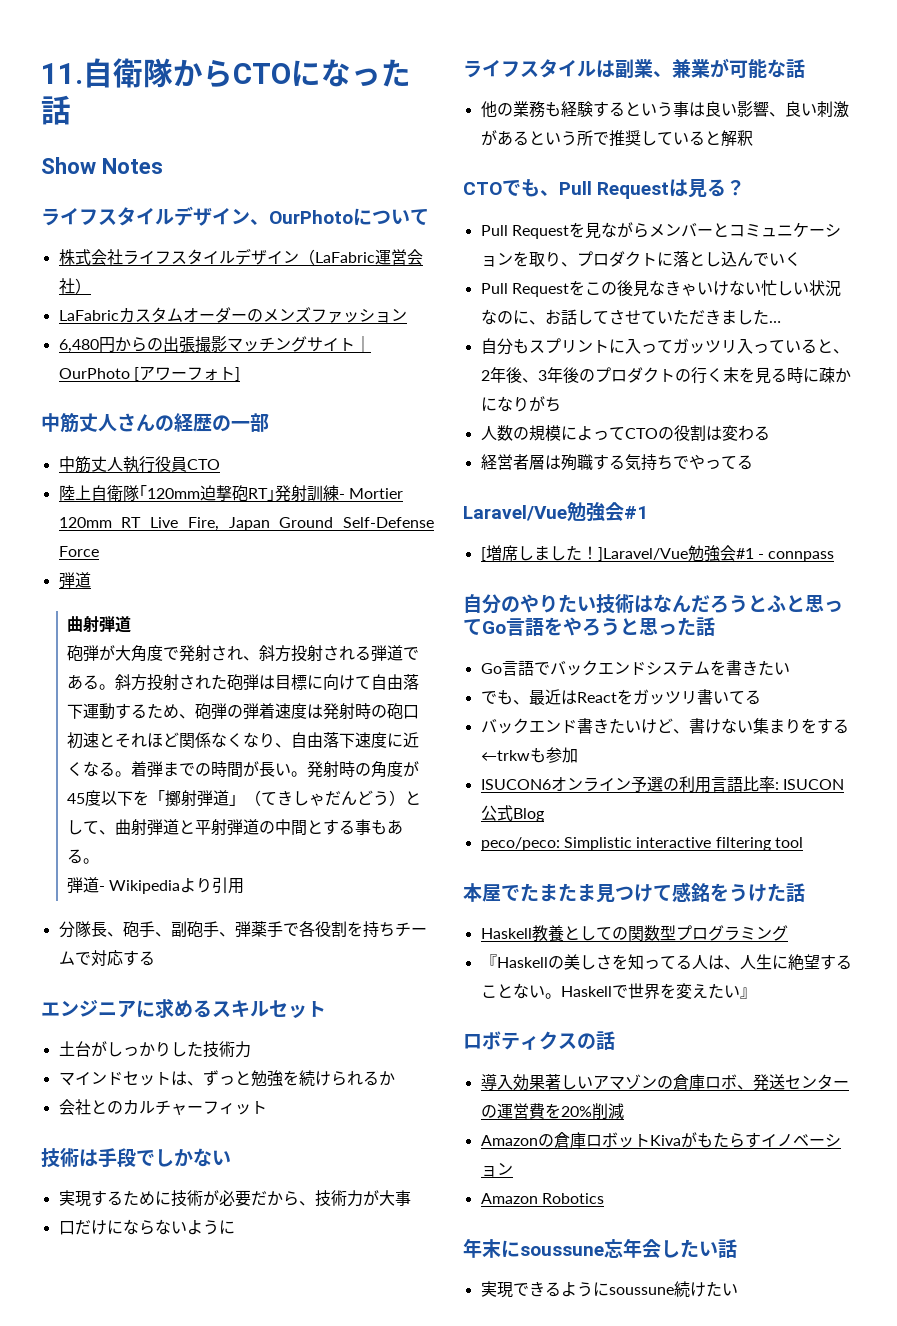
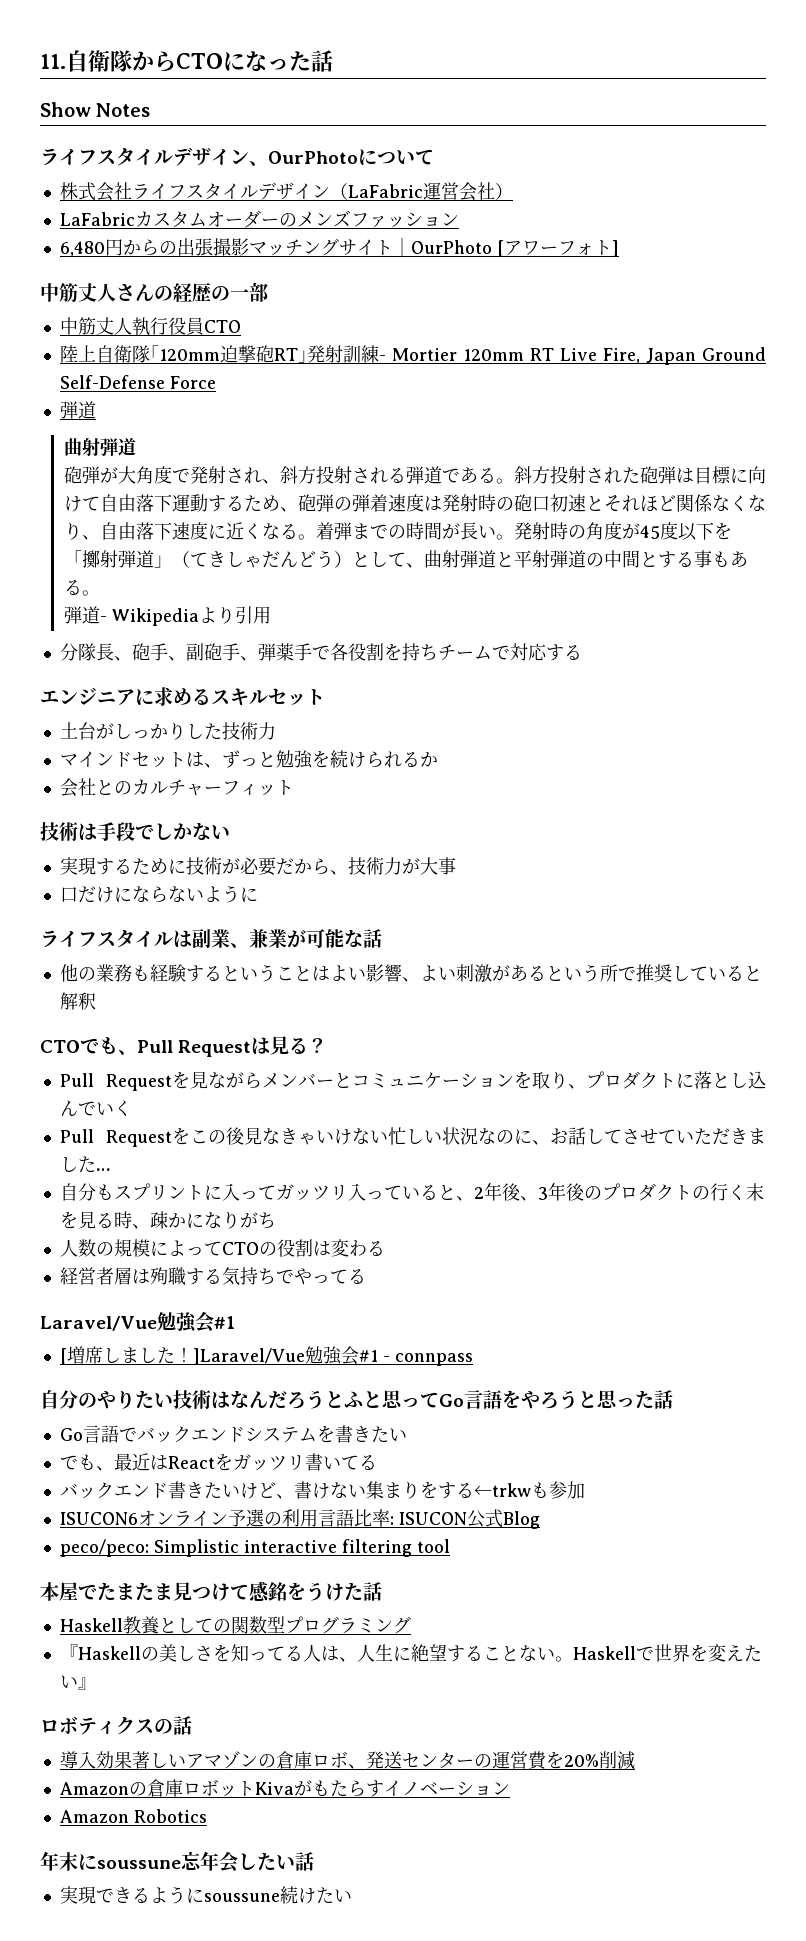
- 他の業務も経験するという事は良い影響、良い刺激があるという所で推奨していると解釈
+ 他の業務も経験するということはよい影響、よい刺激があるという所で推奨していると解釈
- 自分もスプリントに入ってガッツリ入っていると、2年後、3年後のプロダクトの行く末を見る時に疎かになりがち
+ 自分もスプリントに入ってガッツリ入っていると、2年後、3年後のプロダクトの行く末を見る時、疎かになりがち

